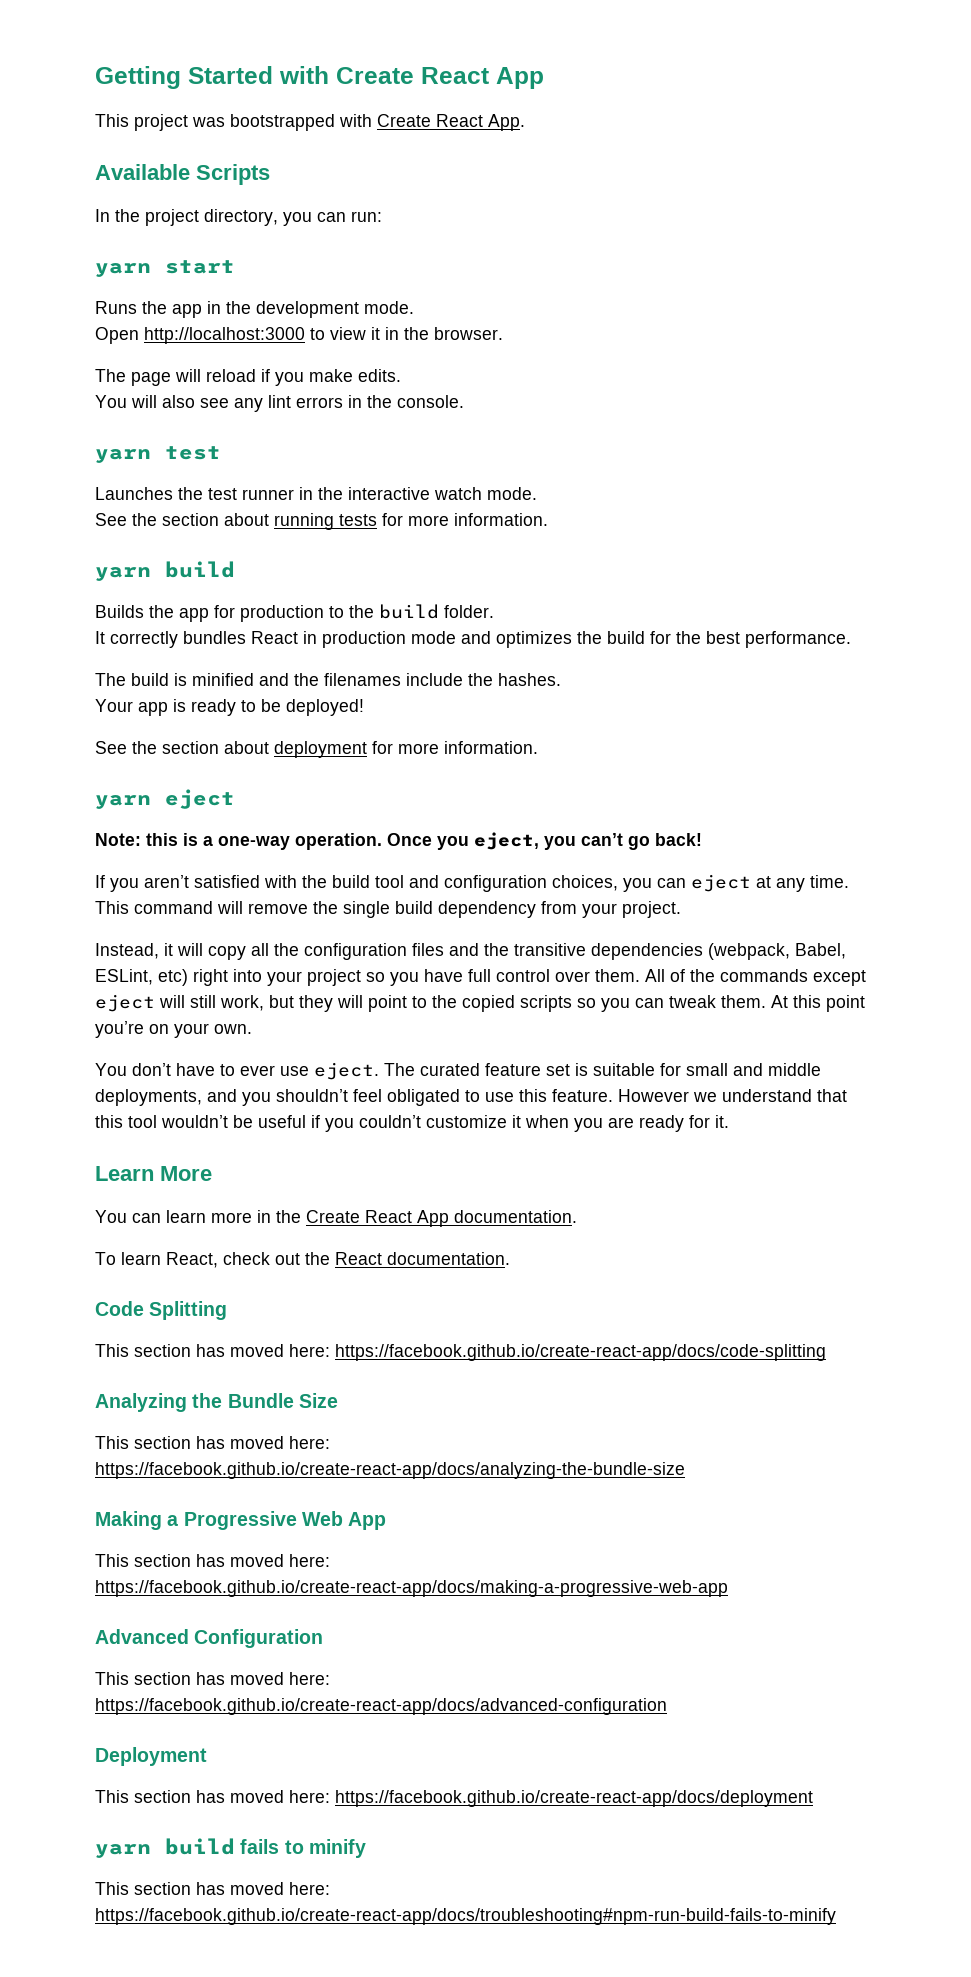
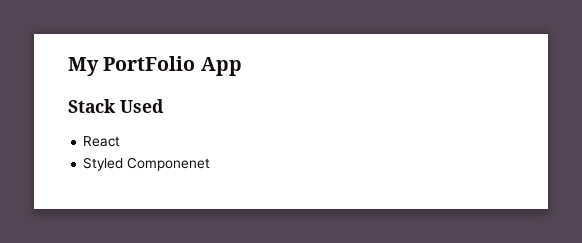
- Getting Started with Create React App
- This project was bootstrapped with Create React App.
- Available Scripts
- In the project directory, you can run:
- yarn start
- Runs the app in the development mode.
- Open http://localhost:3000 to view it in the browser.
- The page will reload if you make edits.
- You will also see any lint errors in the console.
- yarn test
- Launches the test runner in the interactive watch mode.
- See the section about running tests for more information.
- yarn build
- Builds the app for production to the build folder.
- It correctly bundles React in production mode and optimizes the build for the best performance.
- The build is minified and the filenames include the hashes.
- Your app is ready to be deployed!
- See the section about deployment for more information.
- yarn eject
- Note: this is a one-way operation. Once you eject, you can’t go back!
- If you aren’t satisfied with the build tool and configuration choices, you can eject at any time. This command will remove the single build dependency from your project.
- Instead, it will copy all the configuration files and the transitive dependencies (webpack, Babel, ESLint, etc) right into your project so you have full control over them. All of the commands except eject will still work, but they will point to the copied scripts so you can tweak them. At this point you’re on your own.
- You don’t have to ever use eject. The curated feature set is suitable for small and middle deployments, and you shouldn’t feel obligated to use this feature. However we understand that this tool wouldn’t be useful if you couldn’t customize it when you are ready for it.
- Learn More
- You can learn more in the Create React App documentation.
- To learn React, check out the React documentation.
- Code Splitting
- This section has moved here: https://facebook.github.io/create-react-app/docs/code-splitting
- Analyzing the Bundle Size
- This section has moved here: https://facebook.github.io/create-react-app/docs/analyzing-the-bundle-size
- Making a Progressive Web App
- This section has moved here: https://facebook.github.io/create-react-app/docs/making-a-progressive-web-app
- Advanced Configuration
- This section has moved here: https://facebook.github.io/create-react-app/docs/advanced-configuration
- Deployment
- This section has moved here: https://facebook.github.io/create-react-app/docs/deployment
- yarn build fails to minify
- This section has moved here: https://facebook.github.io/create-react-app/docs/troubleshooting#npm-run-build-fails-to-minify
+ My PortFolio App
+ Stack Used
+ React
+ Styled Componenet

